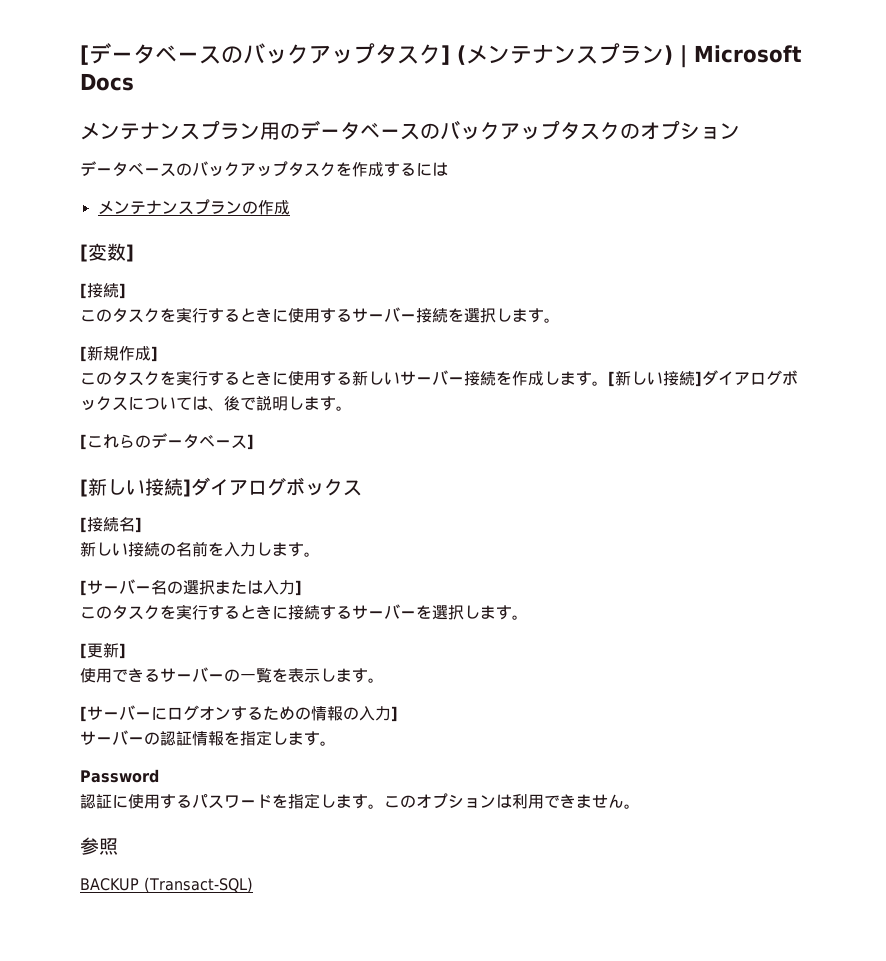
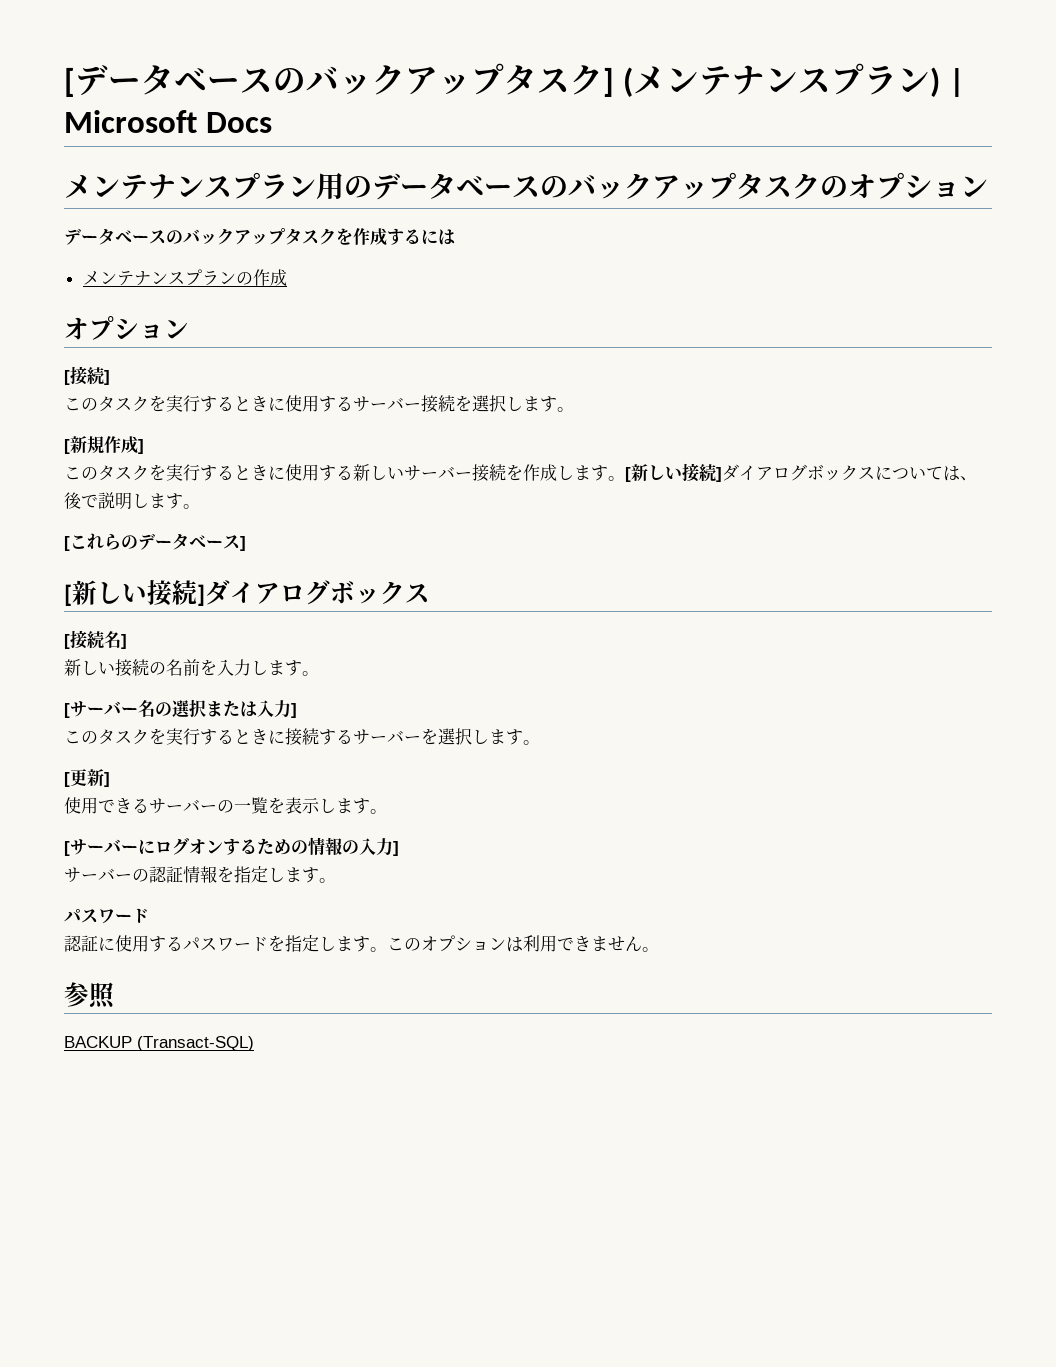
  メンテナンスプランの作成
- [変数]
+ オプション
  サーバーの認証情報を指定します。
- Password
+ パスワード

